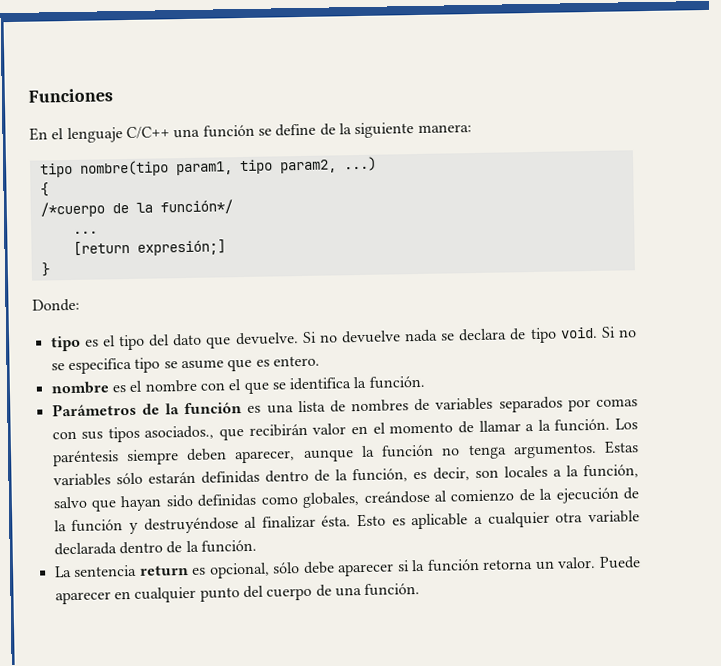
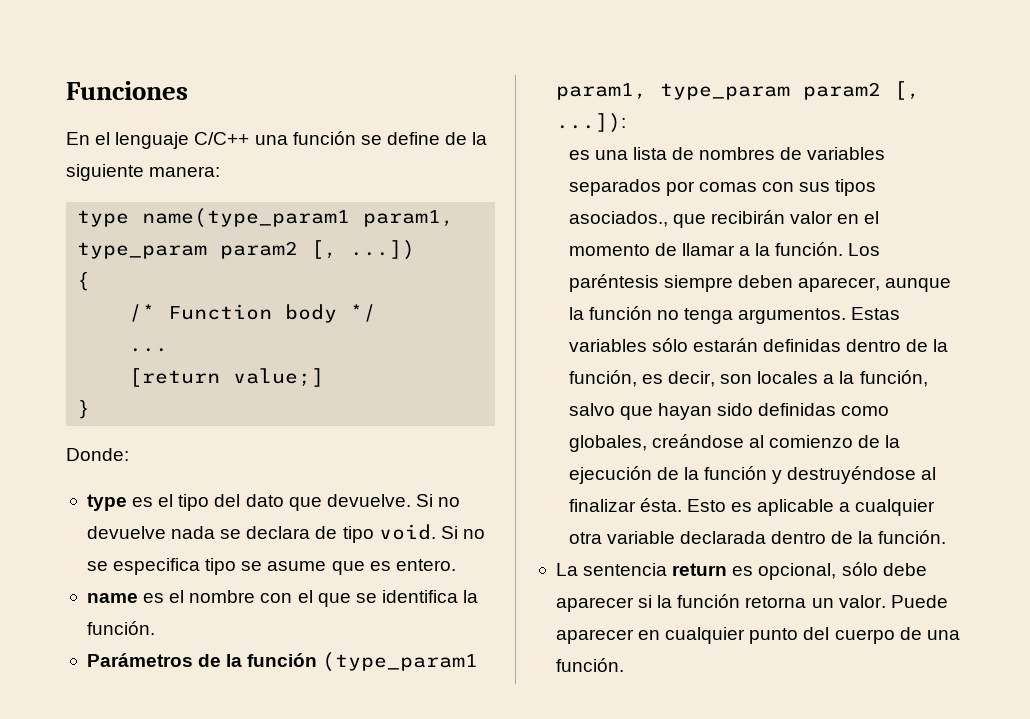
- tipo nombre(tipo param1, tipo param2, ...)
+ type name(type_param1 param1, type_param param2 [, ...])
  {
- /*cuerpo de la función*/
+ /* Function body */
- [return expresión;]
+ [return value;]
- tipo es el tipo del dato que devuelve.
+ type es el tipo del dato que devuelve.
- nombre es el nombre con el que se identifica la función.
+ name es el nombre con el que se identifica la función.
- Parámetros de la función es una lista de nombres de variables separados por comas con sus tipos asociados., que recibirán valor en el momento de llamar a la función.
+ Parámetros de la función (type_param1 param1, type_param param2 [, ...]):
+ es una lista de nombres de variables separados por comas con sus tipos asociados., que recibirán valor en el momento de llamar a la función.

